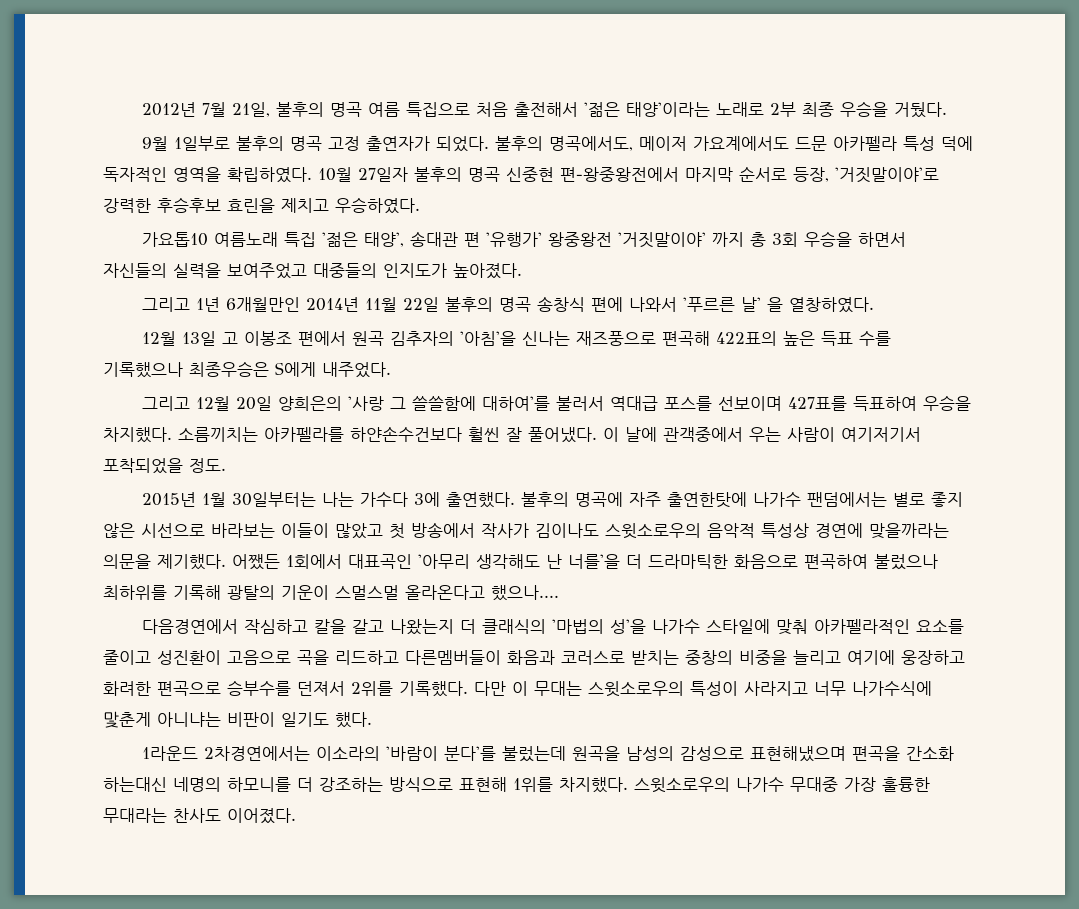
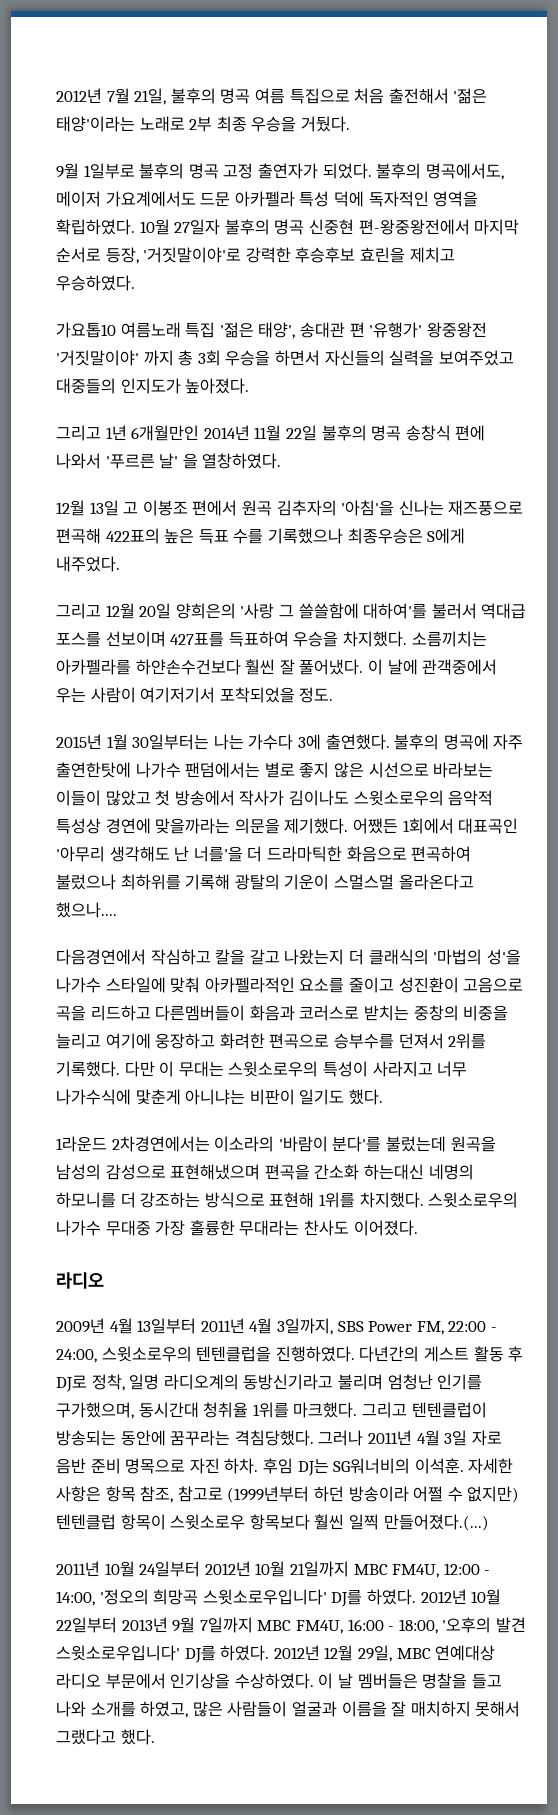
  스윗소로우의 나가수 무대중 가장 훌륭한 무대라는 찬사도 이어졌다.
+ 라디오
+ 2009년 4월 13일부터 2011년 4월 3일까지, SBS Power FM, 22:00 - 24:00, 스윗소로우의 텐텐클럽을 진행하였다. 다년간의 게스트 활동 후 DJ로 정착, 일명 라디오계의 동방신기라고 불리며 엄청난 인기를 구가했으며, 동시간대 청취율 1위를 마크했다. 그리고 텐텐클럽이 방송되는 동안에 꿈꾸라는 격침당했다. 그러나 2011년 4월 3일 자로 음반 준비 명목으로 자진 하차. 후임 DJ는 SG워너비의 이석훈. 자세한 사항은 항목 참조, 참고로 (1999년부터 하던 방송이라 어쩔 수 없지만) 텐텐클럽 항목이 스윗소로우 항목보다 훨씬 일찍 만들어졌다.(...)
+ 2011년 10월 24일부터 2012년 10월 21일까지 MBC FM4U, 12:00 - 14:00, '정오의 희망곡 스윗소로우입니다' DJ를 하였다. 2012년 10월 22일부터 2013년 9월 7일까지 MBC FM4U, 16:00 - 18:00, '오후의 발견 스윗소로우입니다' DJ를 하였다. 2012년 12월 29일, MBC 연예대상 라디오 부문에서 인기상을 수상하였다. 이 날 멤버들은 명찰을 들고 나와 소개를 하였고, 많은 사람들이 얼굴과 이름을 잘 매치하지 못해서 그랬다고 했다.

